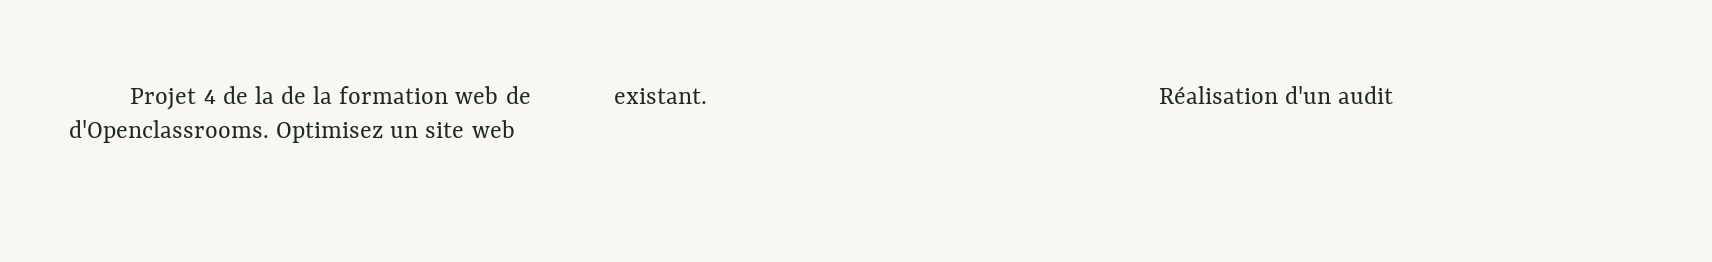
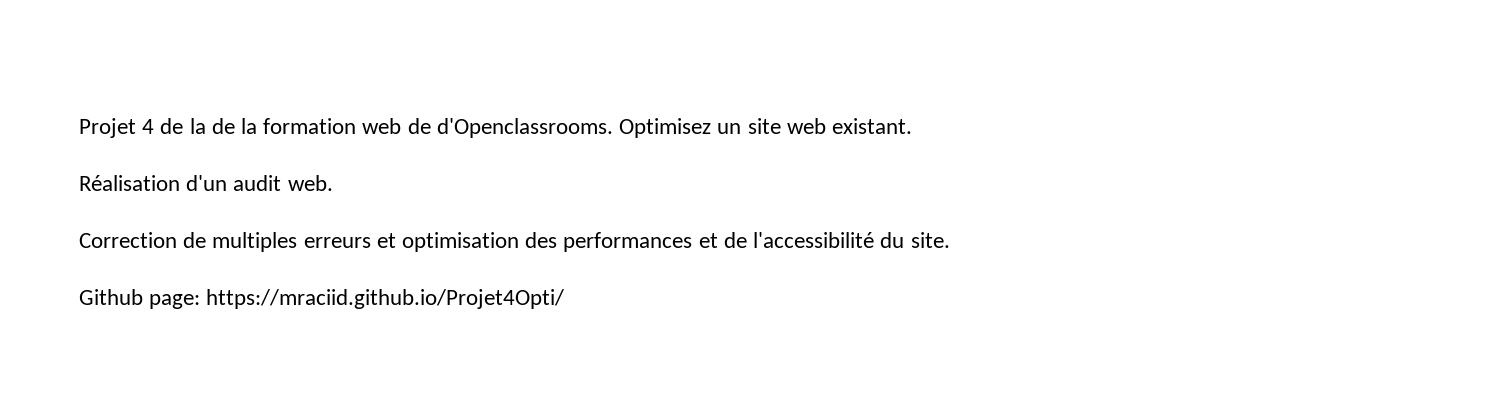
- Réalisation d'un audit
+ Réalisation d'un audit web.
+ Correction de multiples erreurs et optimisation des performances et de l'accessibilité du site.
+ Github page: https://mraciid.github.io/Projet4Opti/

